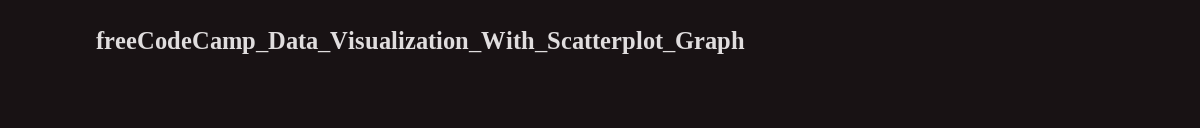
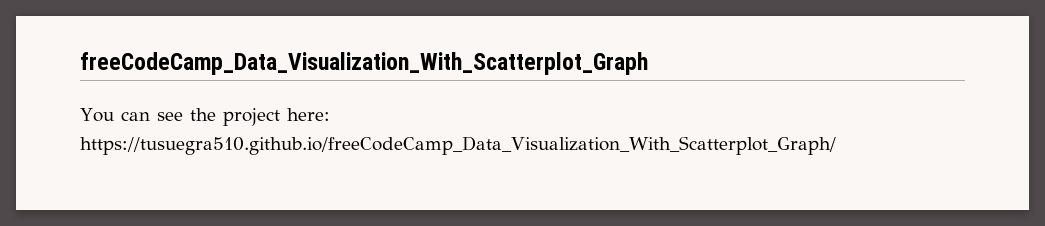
+ You can see the project here: https://tusuegra510.github.io/freeCodeCamp_Data_Visualization_With_Scatterplot_Graph/

